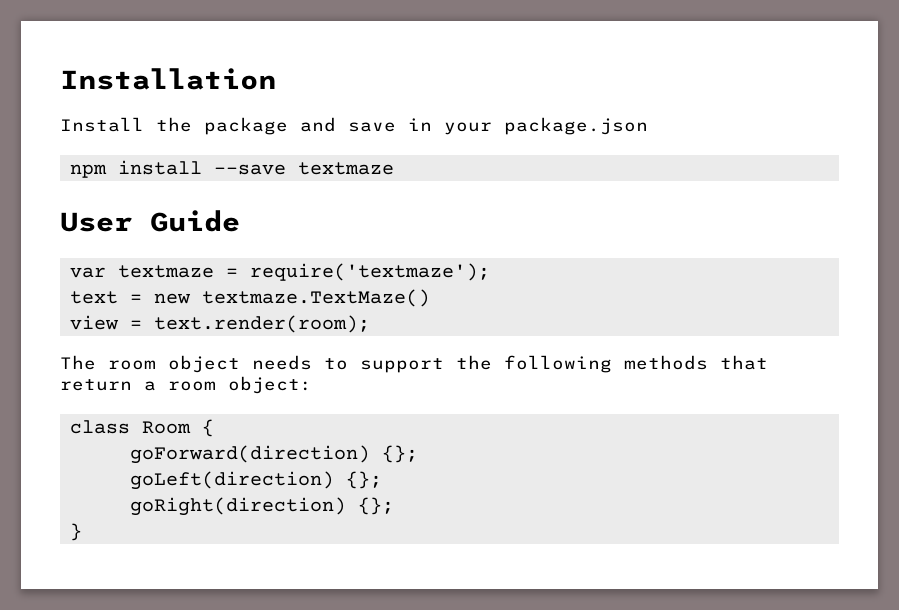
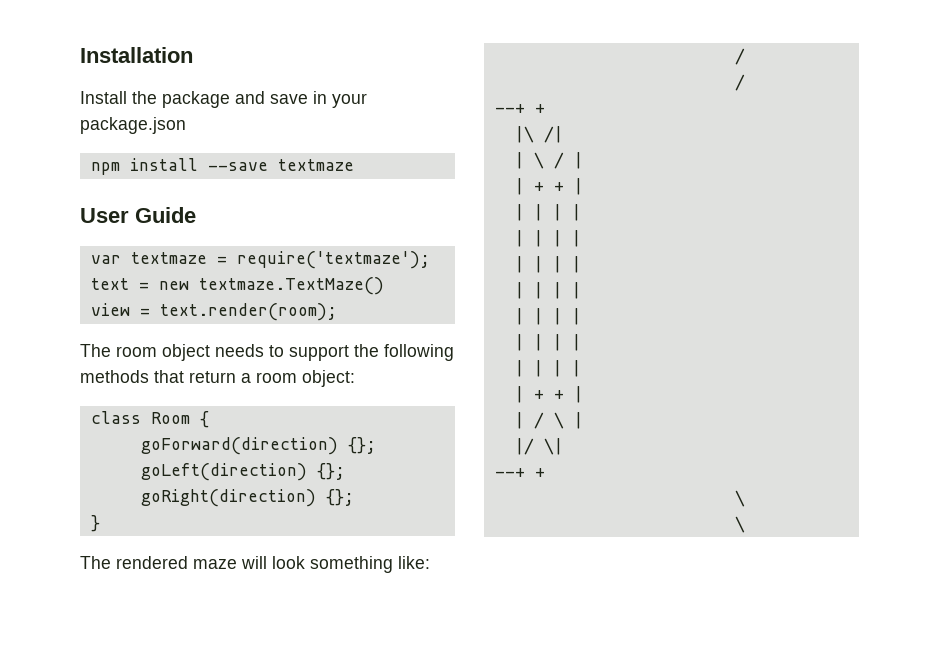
+ The rendered maze will look something like:
+ /
+ /
+ --+ +
+ |\ /|
+ | \ / |
+ | + + |
+ | | | |
+ | | | |
+ | | | |
+ | | | |
+ | | | |
+ | | | |
+ | | | |
+ | + + |
+ | / \ |
+ |/ \|
+ --+ +
+ \
+ \

